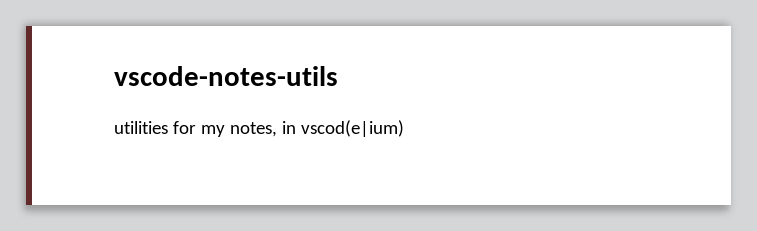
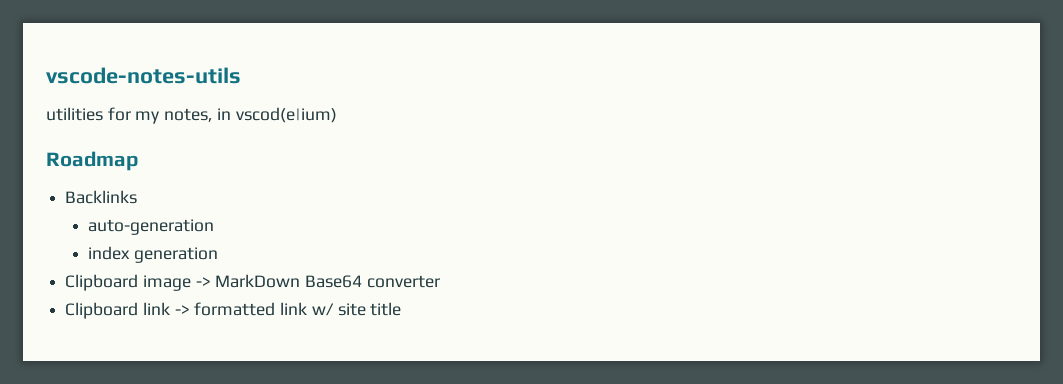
+ Roadmap
+ Backlinks
+ auto-generation
+ index generation
+ Clipboard image -> MarkDown Base64 converter
+ Clipboard link -> formatted link w/ site title

